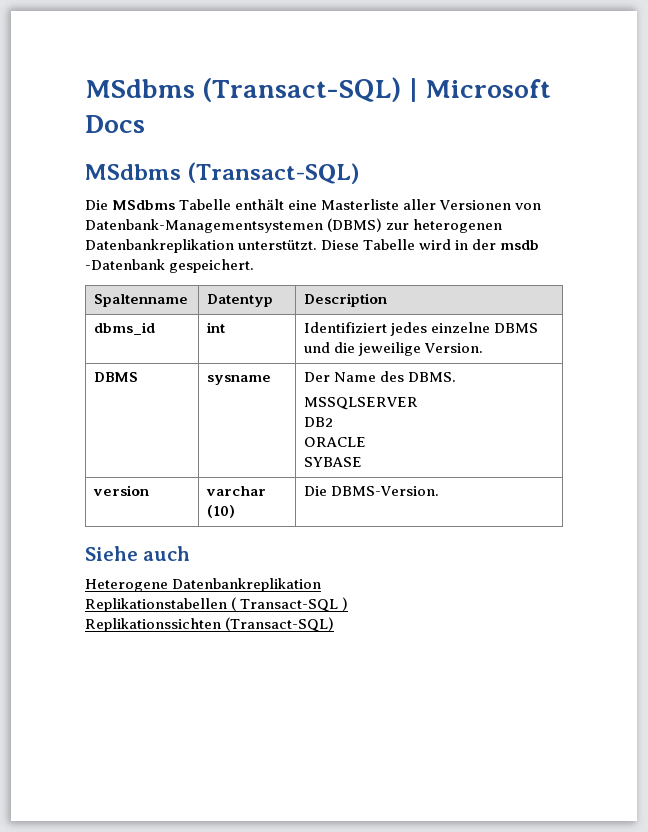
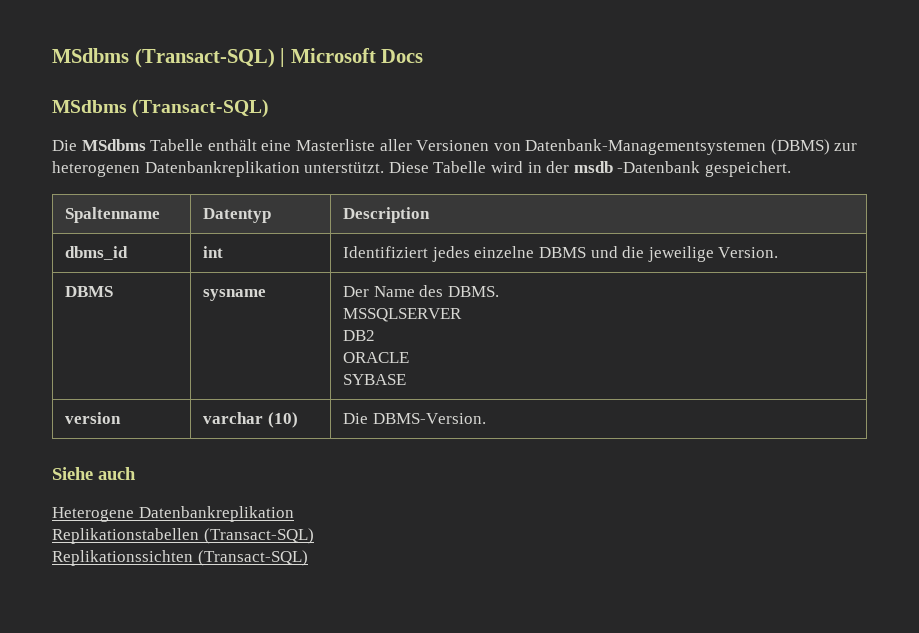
- Replikationstabellen ( Transact-SQL )
+ Replikationstabellen (Transact-SQL)

